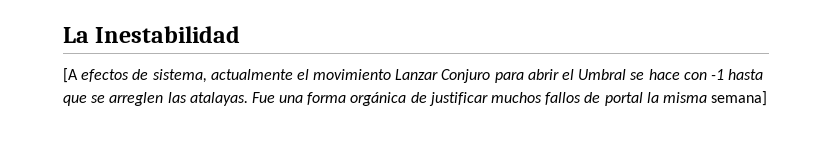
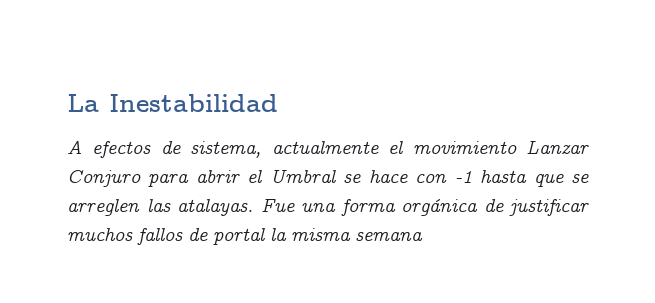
- [A efectos de sistema, actualmente el movimiento Lanzar Conjuro para abrir el Umbral se hace con -1 hasta que se arreglen las atalayas.
+ A efectos de sistema, actualmente el movimiento Lanzar Conjuro para abrir el Umbral se hace con -1 hasta que se arreglen las atalayas.
- Fue una forma orgánica de justificar muchos fallos de portal la misma semana]
+ Fue una forma orgánica de justificar muchos fallos de portal la misma semana

